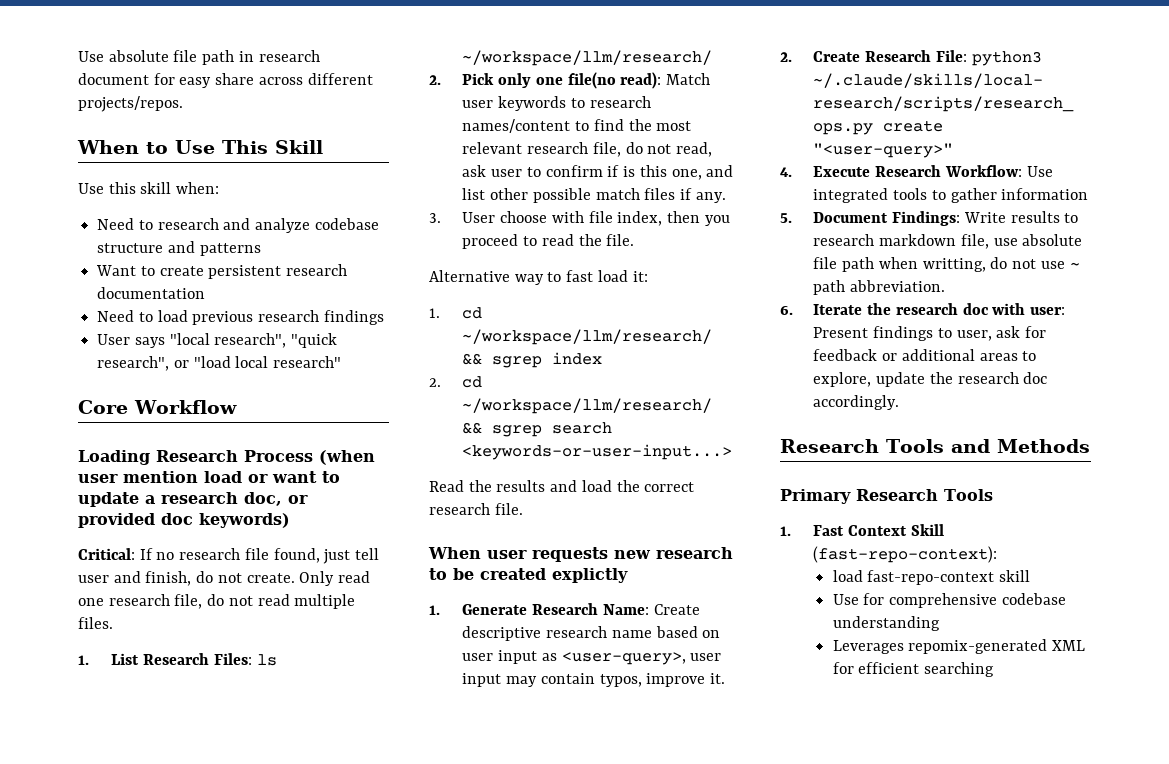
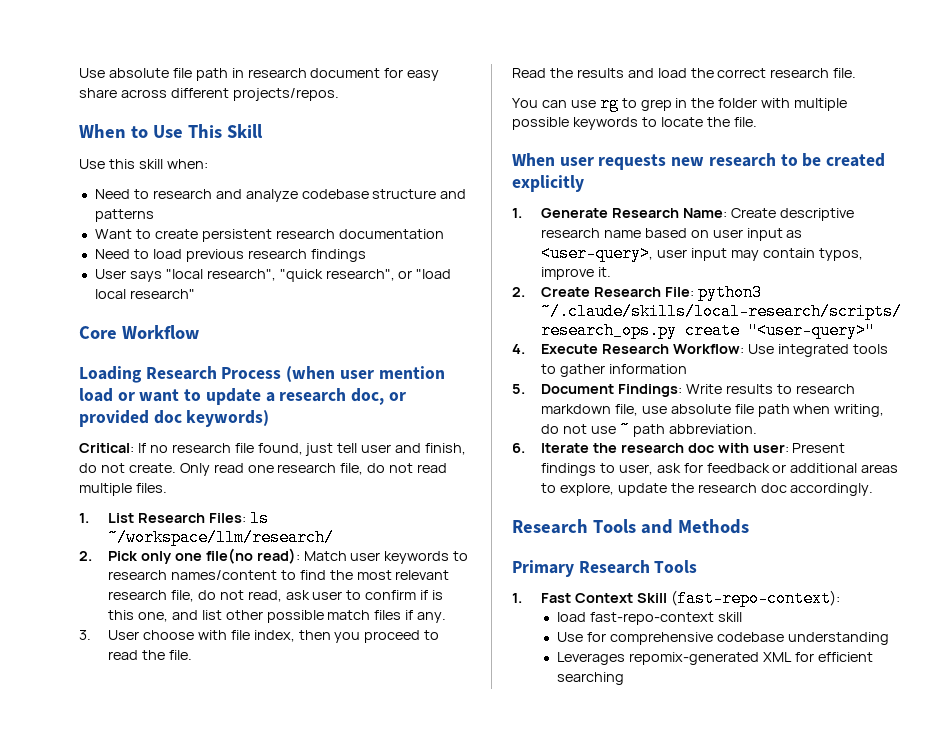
- Alternative way to fast load it:
- 1. cd ~/workspace/llm/research/ && sgrep index
- 2. cd ~/workspace/llm/research/ && sgrep search <keywords-or-user-input...>
+ You can use rg to grep in the folder with multiple possible keywords to locate the file.
- When user requests new research to be created explictly
+ When user requests new research to be created explicitly
- 5. Document Findings: Write results to research markdown file, use absolute file path when writting, do not use ~ path abbreviation.
+ 5. Document Findings: Write results to research markdown file, use absolute file path when writing, do not use ~ path abbreviation.

